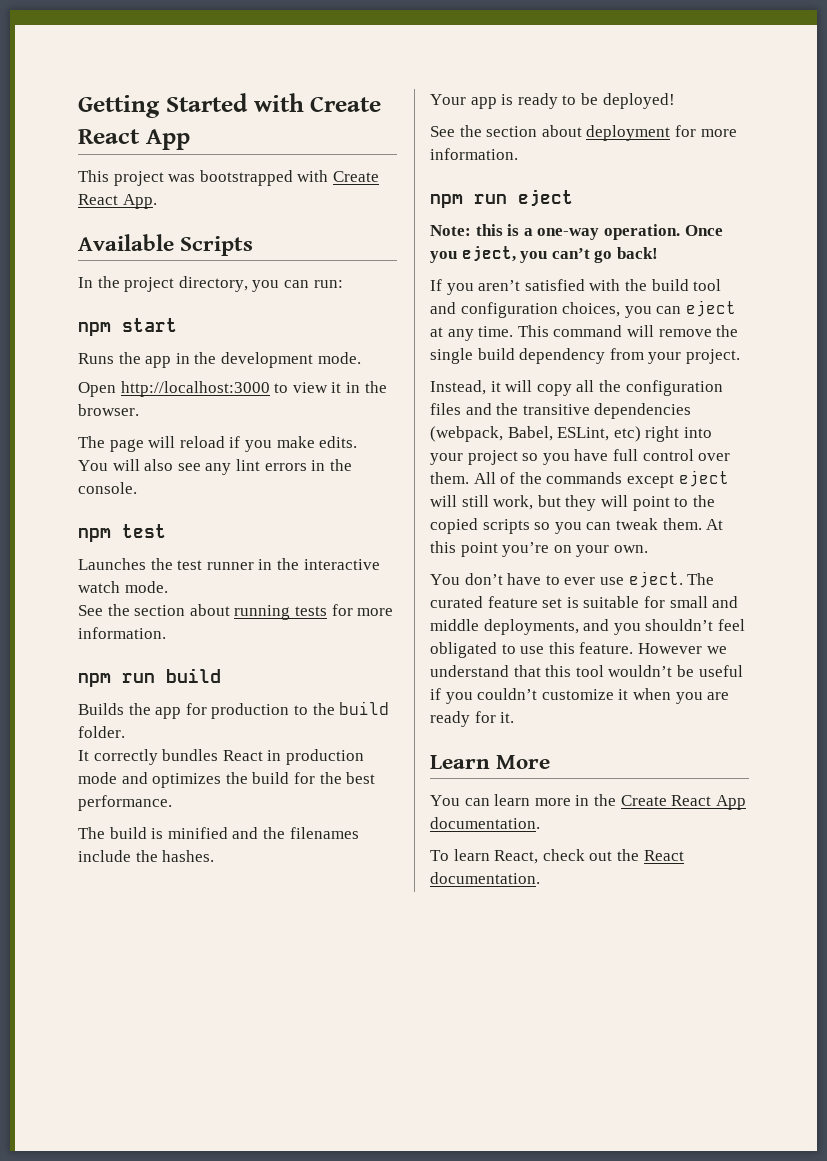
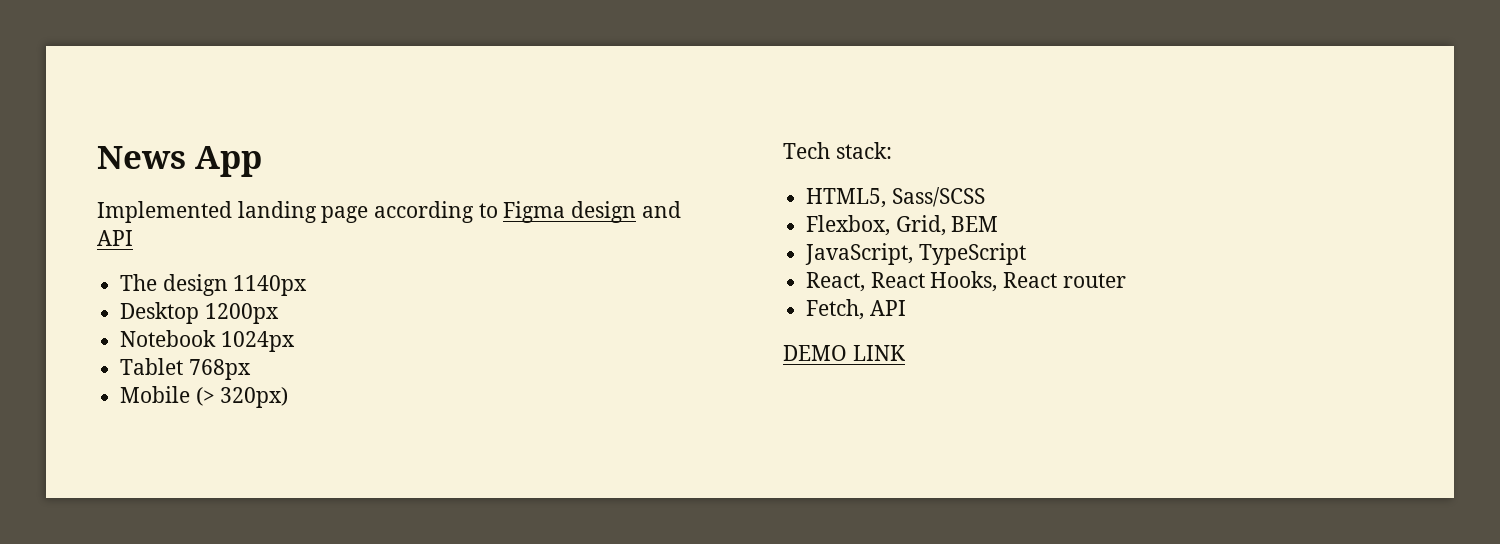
- Getting Started with Create React App
- This project was bootstrapped with Create React App.
- Available Scripts
- In the project directory, you can run:
- npm start
- Runs the app in the development mode.
- Open http://localhost:3000 to view it in the browser.
- The page will reload if you make edits.
- You will also see any lint errors in the console.
- npm test
- Launches the test runner in the interactive watch mode.
- See the section about running tests for more information.
- npm run build
- Builds the app for production to the build folder.
- It correctly bundles React in production mode and optimizes the build for the best performance.
- The build is minified and the filenames include the hashes.
- Your app is ready to be deployed!
- See the section about deployment for more information.
- npm run eject
- Note: this is a one-way operation. Once you eject, you can’t go back!
- If you aren’t satisfied with the build tool and configuration choices, you can eject at any time. This command will remove the single build dependency from your project.
- Instead, it will copy all the configuration files and the transitive dependencies (webpack, Babel, ESLint, etc) right into your project so you have full control over them. All of the commands except eject will still work, but they will point to the copied scripts so you can tweak them. At this point you’re on your own.
- You don’t have to ever use eject. The curated feature set is suitable for small and middle deployments, and you shouldn’t feel obligated to use this feature. However we understand that this tool wouldn’t be useful if you couldn’t customize it when you are ready for it.
- Learn More
- You can learn more in the Create React App documentation.
- To learn React, check out the React documentation.
+ News App
+ Implemented landing page according to Figma design and API
+ The design 1140px
+ Desktop 1200px
+ Notebook 1024px
+ Tablet 768px
+ Mobile (> 320px)
+ Tech stack:
+ HTML5, Sass/SCSS
+ Flexbox, Grid, BEM
+ JavaScript, TypeScript
+ React, React Hooks, React router
+ Fetch, API
+ DEMO LINK

